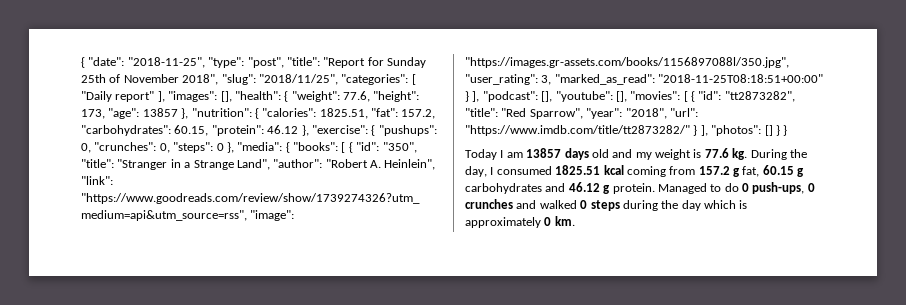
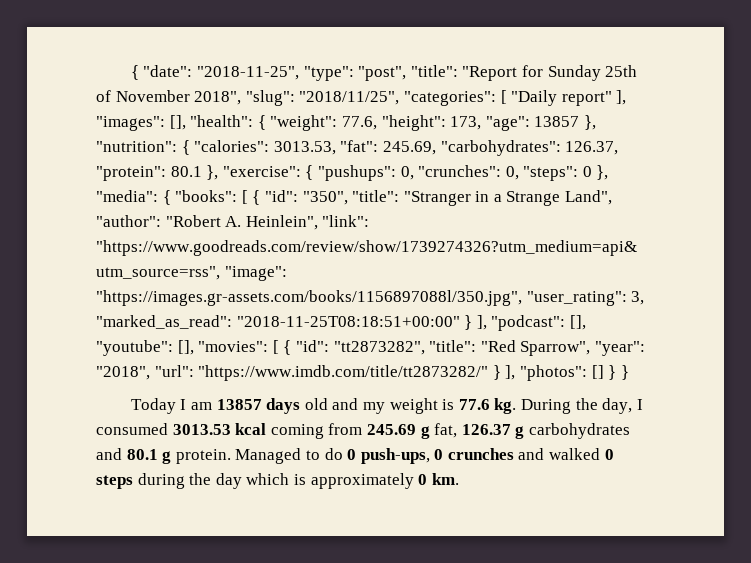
- 1825.51, "fat": 157.2, "carbohydrates": 60.15, "protein": 46.12 }, "exercise":
+ 3013.53, "fat": 245.69, "carbohydrates": 126.37, "protein": 80.1 }, "exercise":
- During the day, I consumed 1825.51 kcal coming from 157.2 g fat, 60.15 g carbohydrates and 46.12 g protein.
+ During the day, I consumed 3013.53 kcal coming from 245.69 g fat, 126.37 g carbohydrates and 80.1 g protein.

